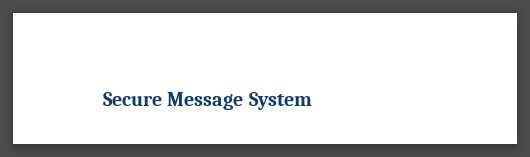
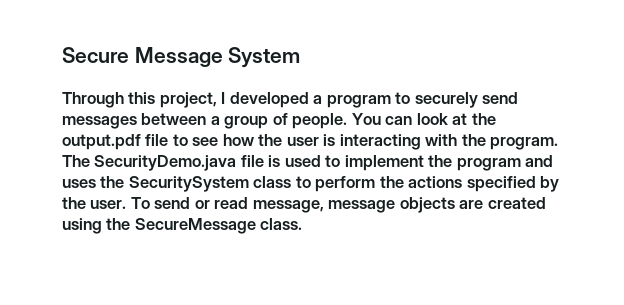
+ Through this project, I developed a program to securely send messages between a group of people. You can look at the output.pdf file to see how the user is interacting with the program. The SecurityDemo.java file is used to implement the program and uses the SecuritySystem class to perform the actions specified by the user. To send or read message, message objects are created using the SecureMessage class.

